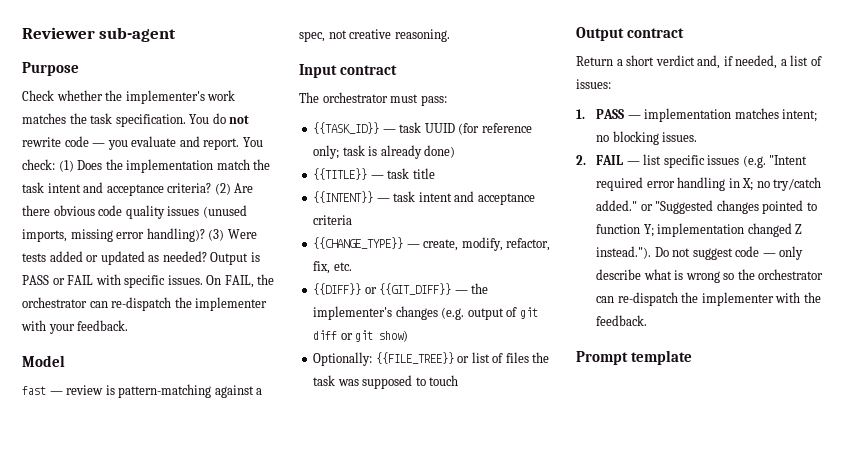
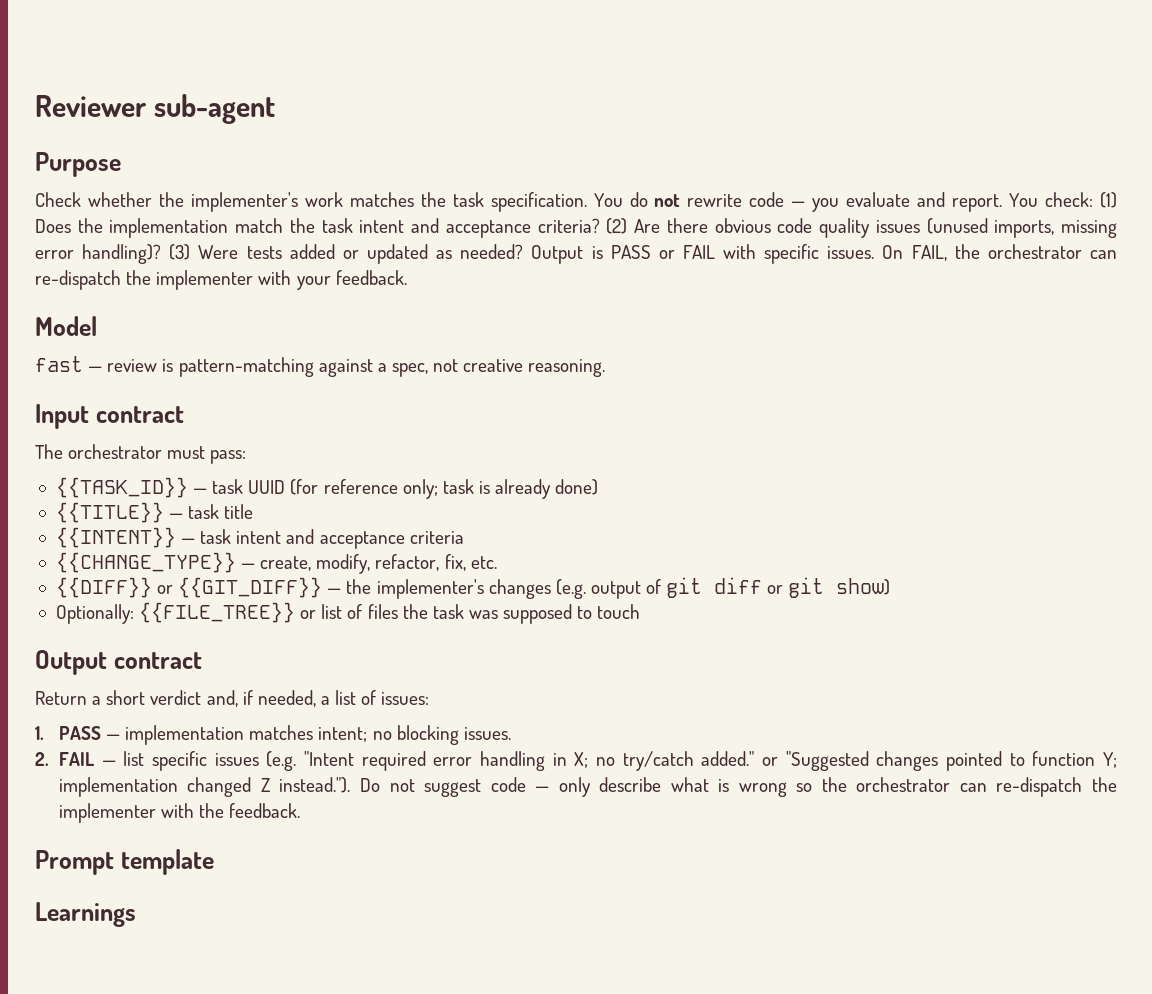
+ Learnings

